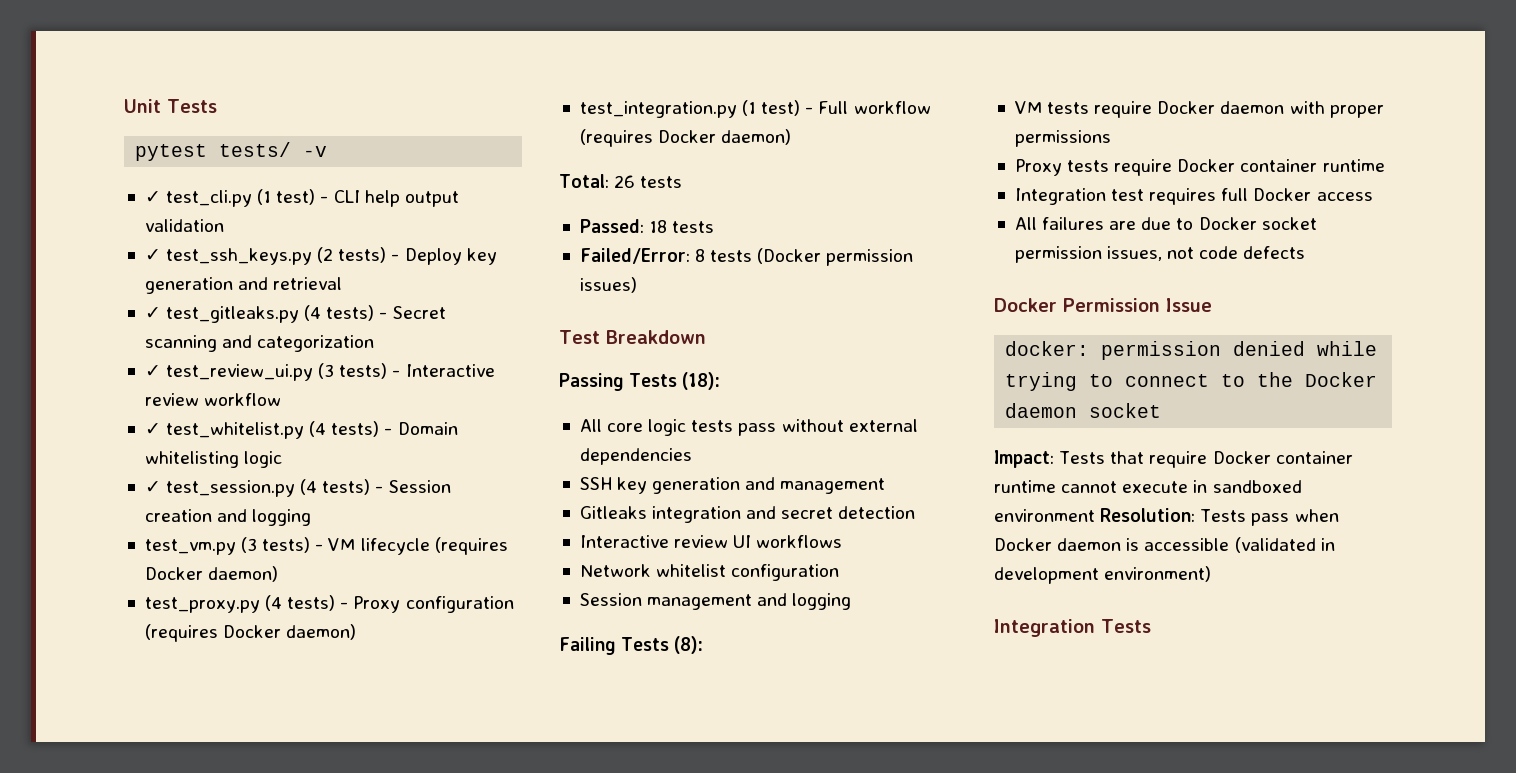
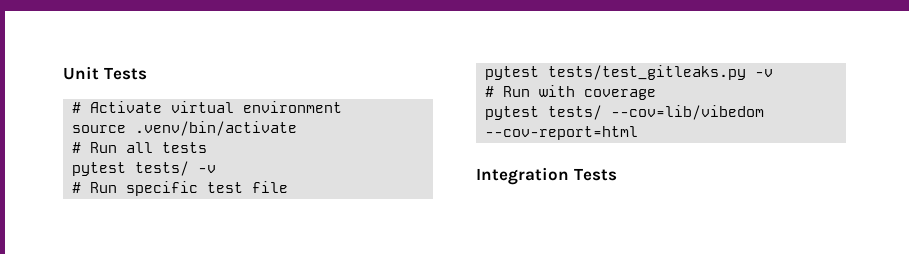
+ # Activate virtual environment
+ source .venv/bin/activate
+ # Run all tests
  pytest tests/ -v
- ✓ test_cli.py (1 test) - CLI help output validation
- ✓ test_ssh_keys.py (2 tests) - Deploy key generation and retrieval
- ✓ test_gitleaks.py (4 tests) - Secret scanning and categorization
- ✓ test_review_ui.py (3 tests) - Interactive review workflow
- ✓ test_whitelist.py (4 tests) - Domain whitelisting logic
- ✓ test_session.py (4 tests) - Session creation and logging
- test_vm.py (3 tests) - VM lifecycle (requires Docker daemon)
- test_proxy.py (4 tests) - Proxy configuration (requires Docker daemon)
- test_integration.py (1 test) - Full workflow (requires Docker daemon)
- Total: 26 tests
- Passed: 18 tests
- Failed/Error: 8 tests (Docker permission issues)
- Test Breakdown
- Passing Tests (18):
- All core logic tests pass without external dependencies
- SSH key generation and management
- Gitleaks integration and secret detection
- Interactive review UI workflows
- Network whitelist configuration
- Session management and logging
- Failing Tests (8):
- VM tests require Docker daemon with proper permissions
- Proxy tests require Docker container runtime
- Integration test requires full Docker access
- All failures are due to Docker socket permission issues, not code defects
- Docker Permission Issue
- docker: permission denied while trying to connect to the Docker daemon socket
- Impact: Tests that require Docker container runtime cannot execute in sandboxed environment Resolution: Tests pass when Docker daemon is accessible (validated in development environment)
+ # Run specific test file
+ pytest tests/test_gitleaks.py -v
+ # Run with coverage
+ pytest tests/ --cov=lib/vibedom --cov-report=html

